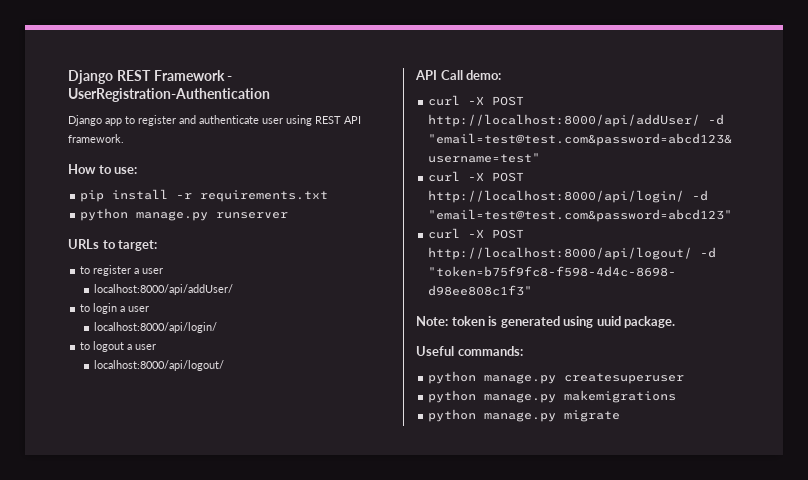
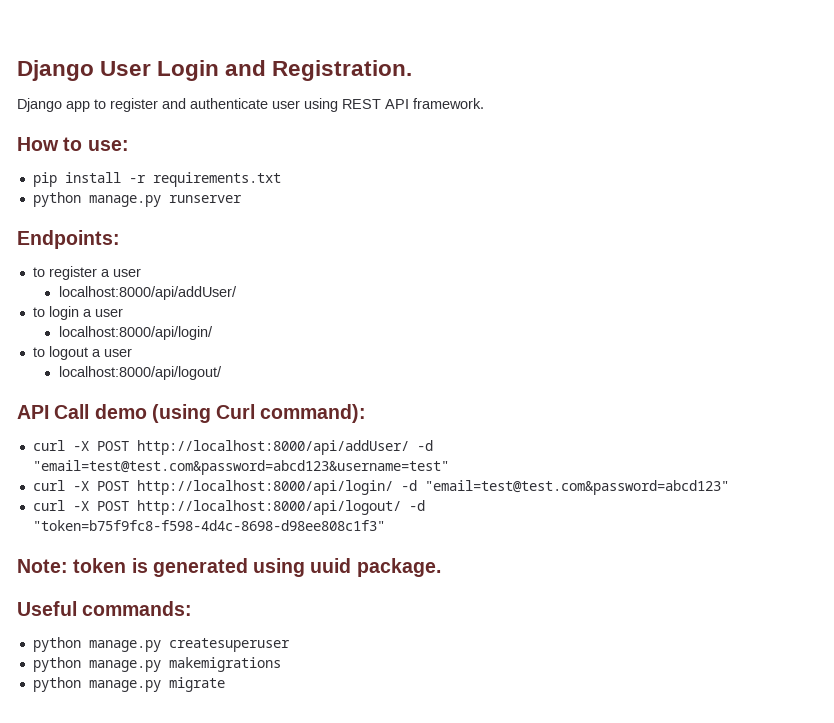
- Django REST Framework - UserRegistration-Authentication
+ Django User Login and Registration.
- URLs to target:
+ Endpoints:
- API Call demo:
+ API Call demo (using Curl command):

